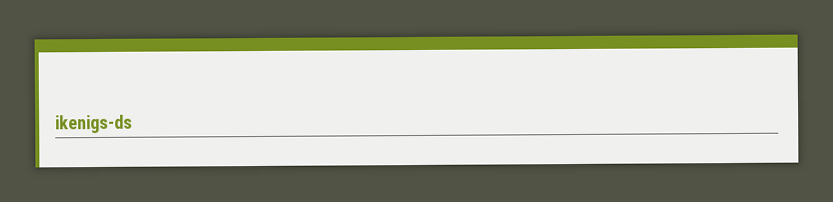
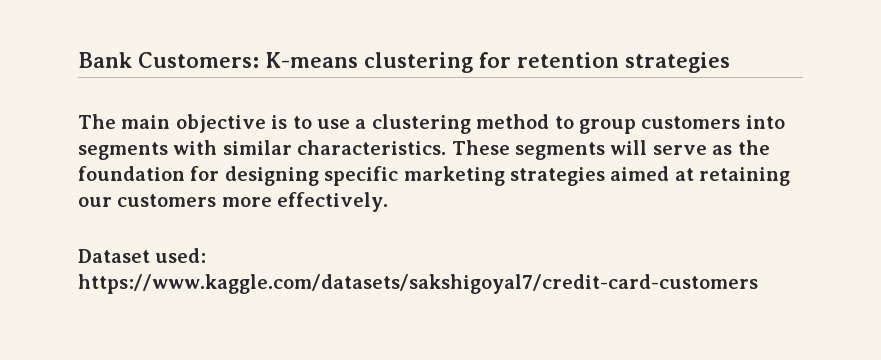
- ikenigs-ds
+ Bank Customers: K-means clustering for retention strategies
+ The main objective is to use a clustering method to group customers into segments with similar characteristics. These segments will serve as the foundation for designing specific marketing strategies aimed at retaining our customers more effectively.
+ Dataset used: https://www.kaggle.com/datasets/sakshigoyal7/credit-card-customers

